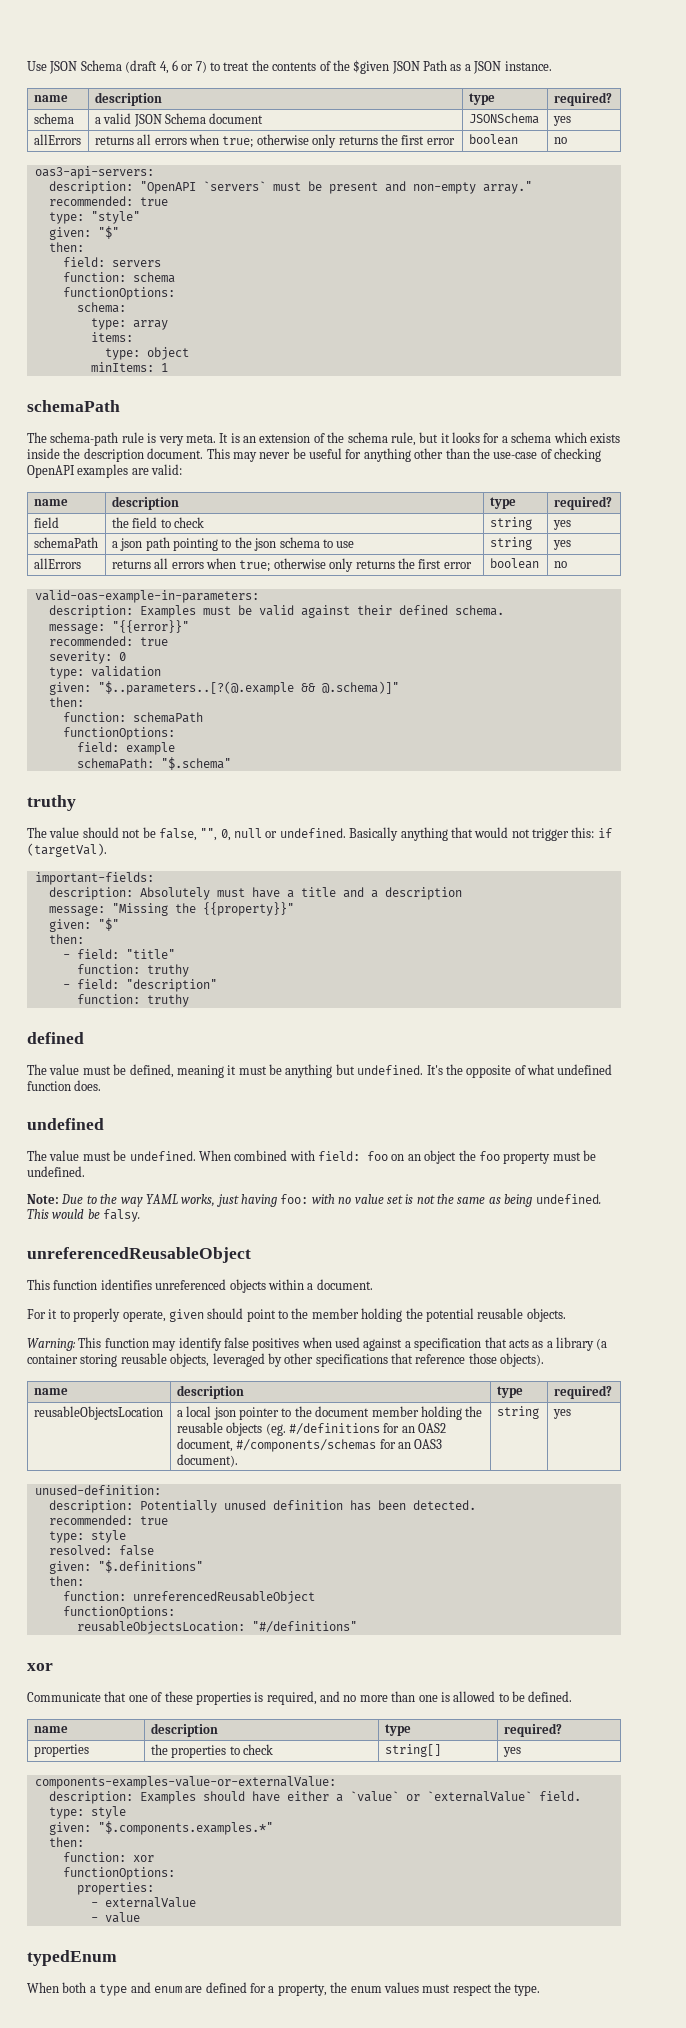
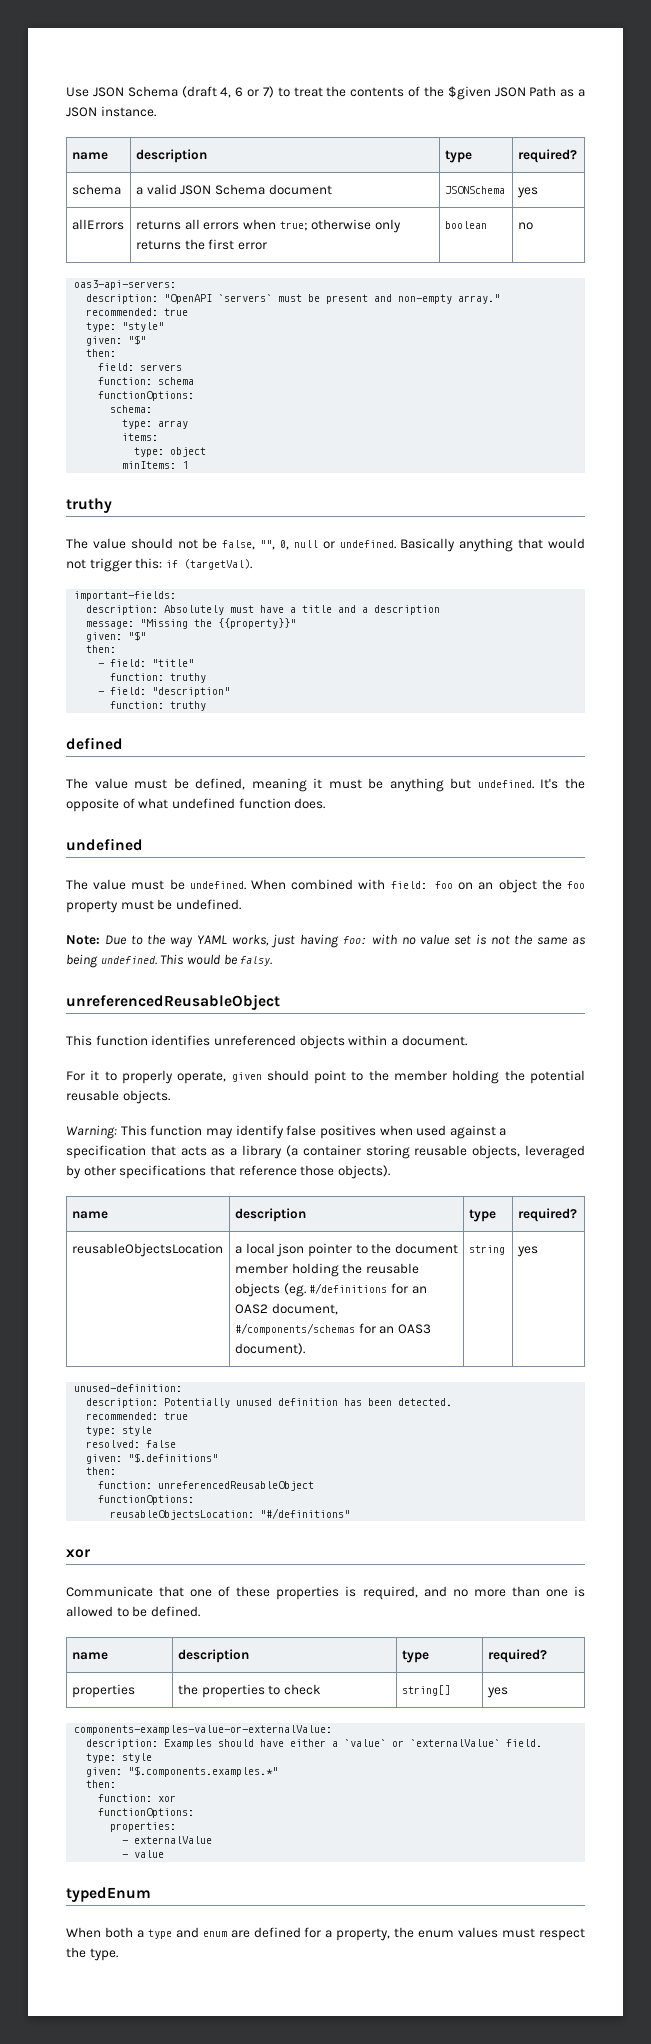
  minItems: 1
- schemaPath
- The schema-path rule is very meta. It is an extension of the schema rule, but it looks for a schema which exists inside the description document. This may never be useful for anything other than the use-case of checking OpenAPI examples are valid:
- name | description | type | required?
- field | the field to check | string | yes
- schemaPath | a json path pointing to the json schema to use | string | yes
- allErrors | returns all errors when true; otherwise only returns the first error | boolean | no
- valid-oas-example-in-parameters:
- description: Examples must be valid against their defined schema.
- message: "{{error}}"
- recommended: true
- severity: 0
- type: validation
- given: "$..parameters..[?(@.example && @.schema)]"
- then:
- function: schemaPath
- functionOptions:
- field: example
- schemaPath: "$.schema"

